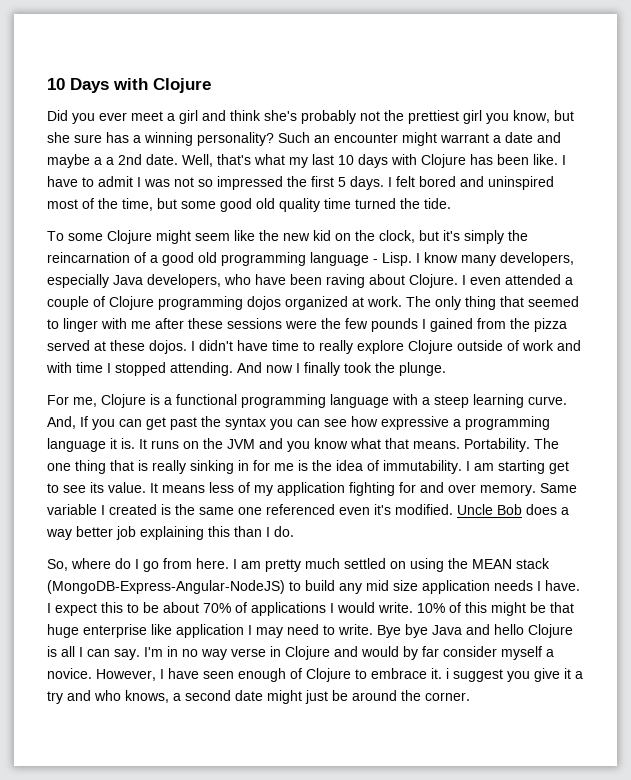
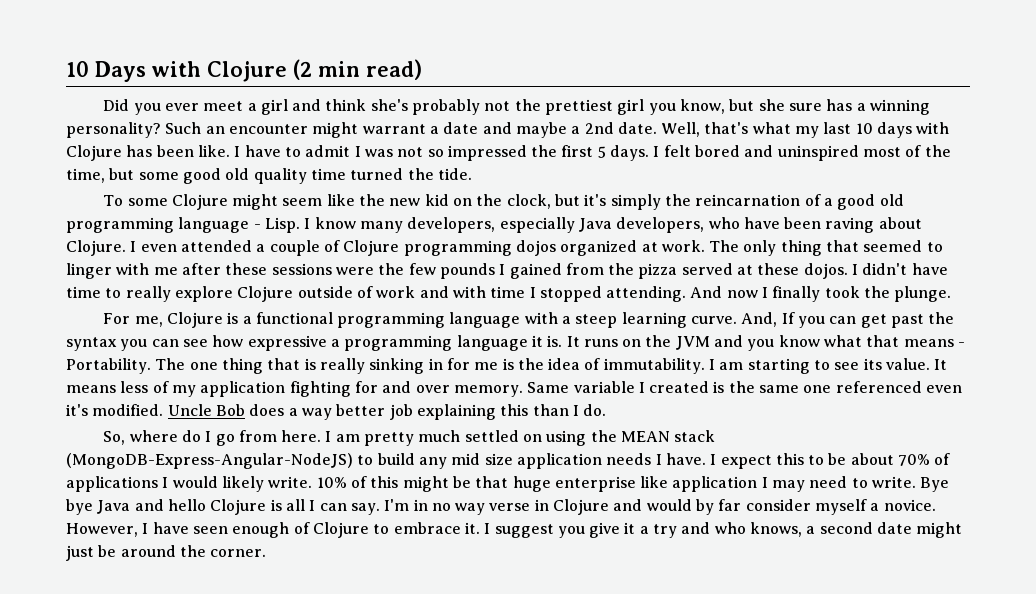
- 10 Days with Clojure
+ 10 Days with Clojure (2 min read)
- Such an encounter might warrant a date and maybe a a 2nd date.
+ Such an encounter might warrant a date and maybe a 2nd date.
- It runs on the JVM and you know what that means. Portability.
+ It runs on the JVM and you know what that means - Portability.
- I am starting get to see its value.
+ I am starting to see its value.
- I expect this to be about 70% of applications I would write.
+ I expect this to be about 70% of applications I would likely write.
- However, I have seen enough of Clojure to embrace it. i suggest you give it a try and who knows, a second date might just be around the corner.
+ However, I have seen enough of Clojure to embrace it. I suggest you give it a try and who knows, a second date might just be around the corner.

